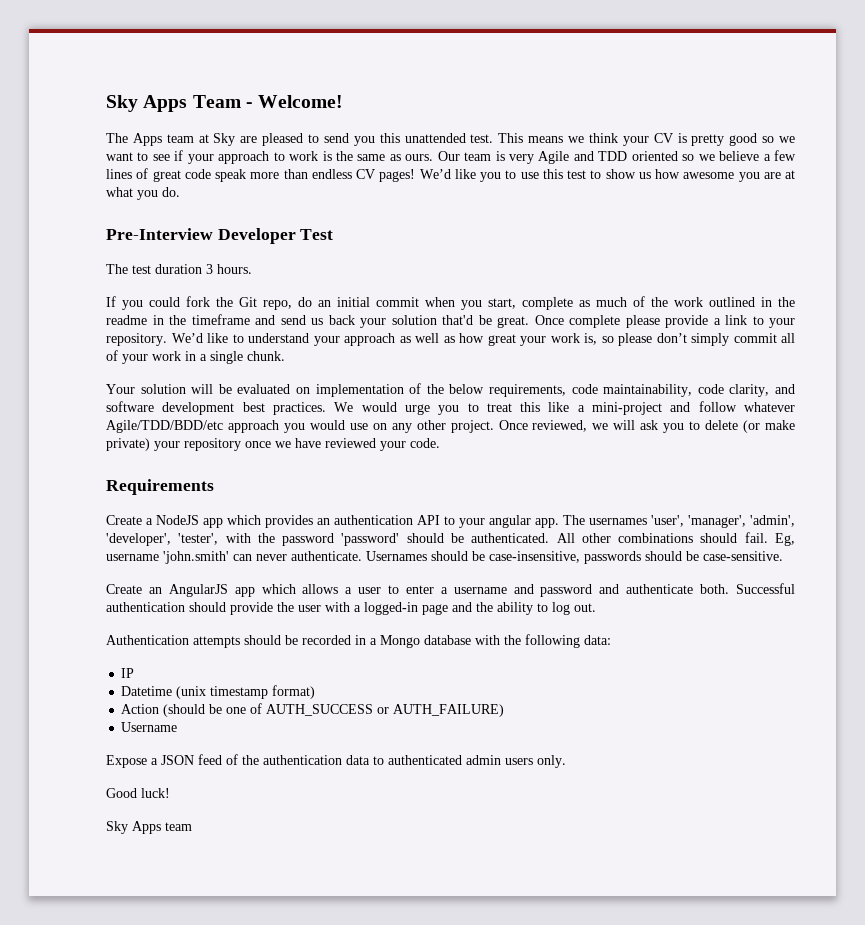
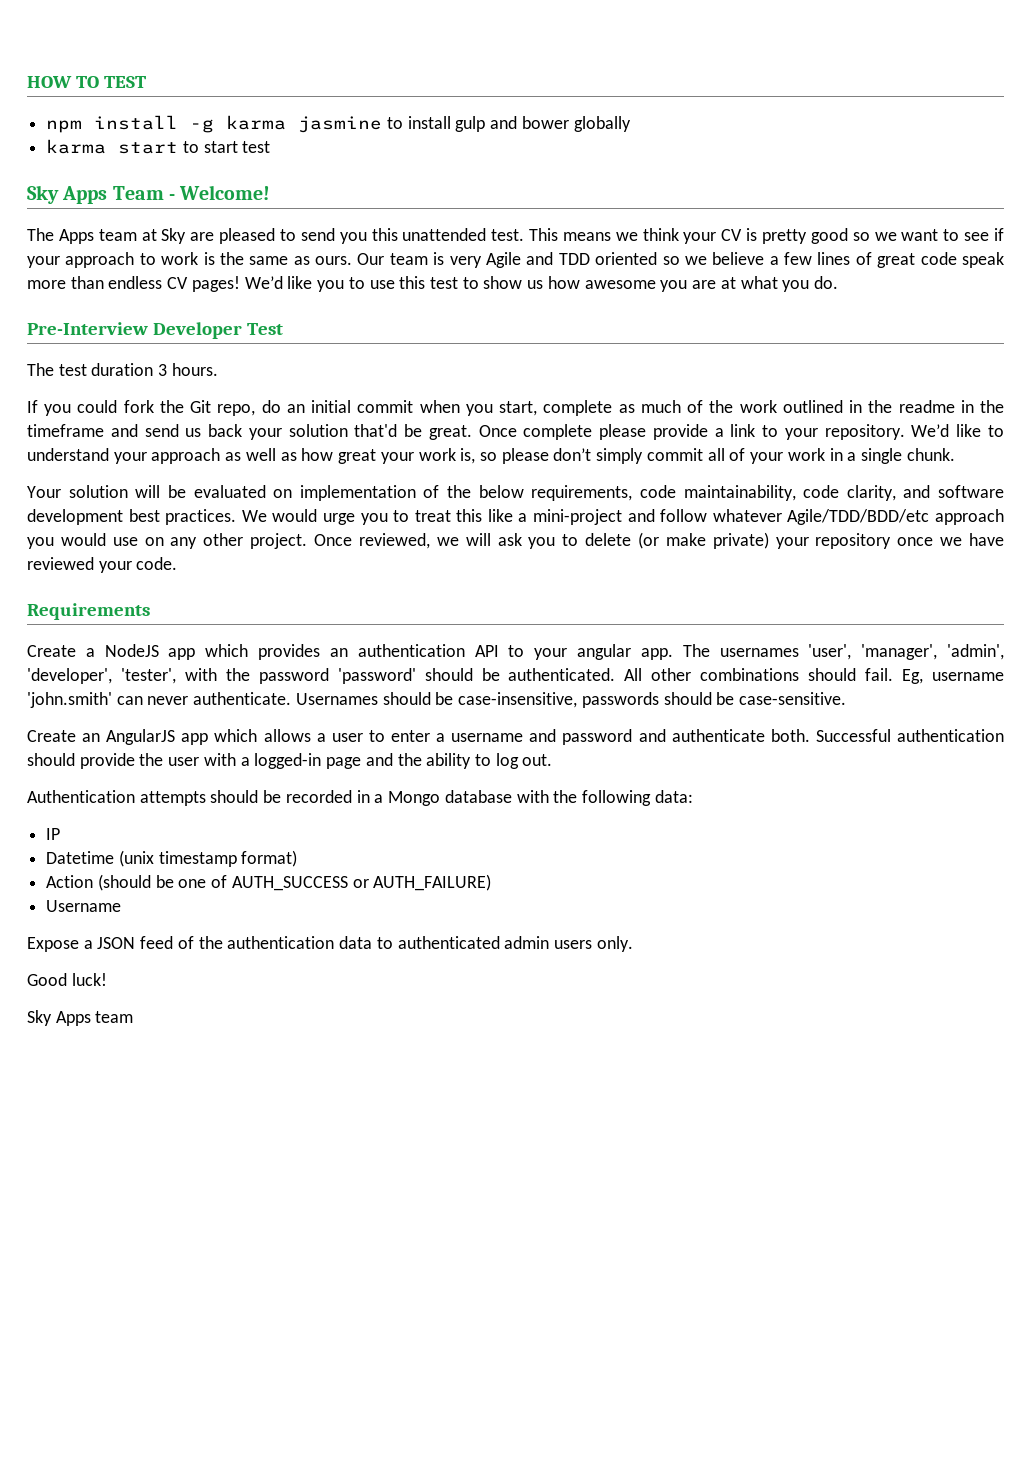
+ HOW TO TEST
+ npm install -g karma jasmine to install gulp and bower globally
+ karma start to start test

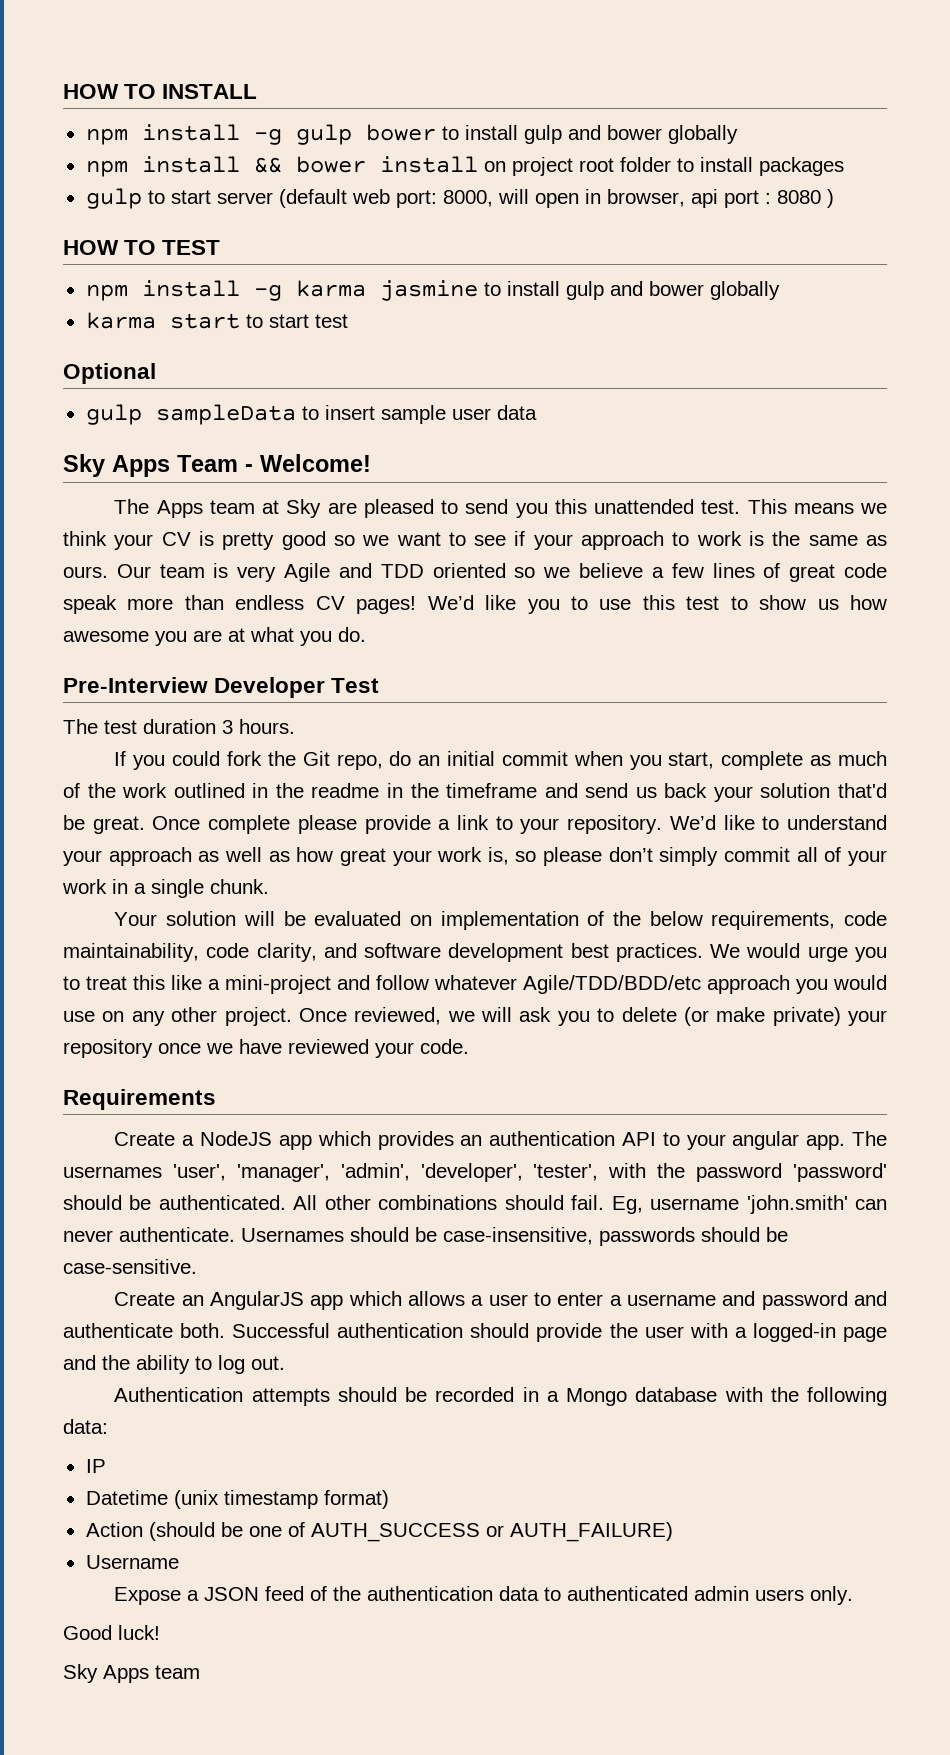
+ HOW TO INSTALL
+ npm install -g gulp bower to install gulp and bower globally
+ npm install && bower install on project root folder to install packages
+ gulp to start server (default web port: 8000, will open in browser, api port : 8080 )
+ Optional
+ gulp sampleData to insert sample user data

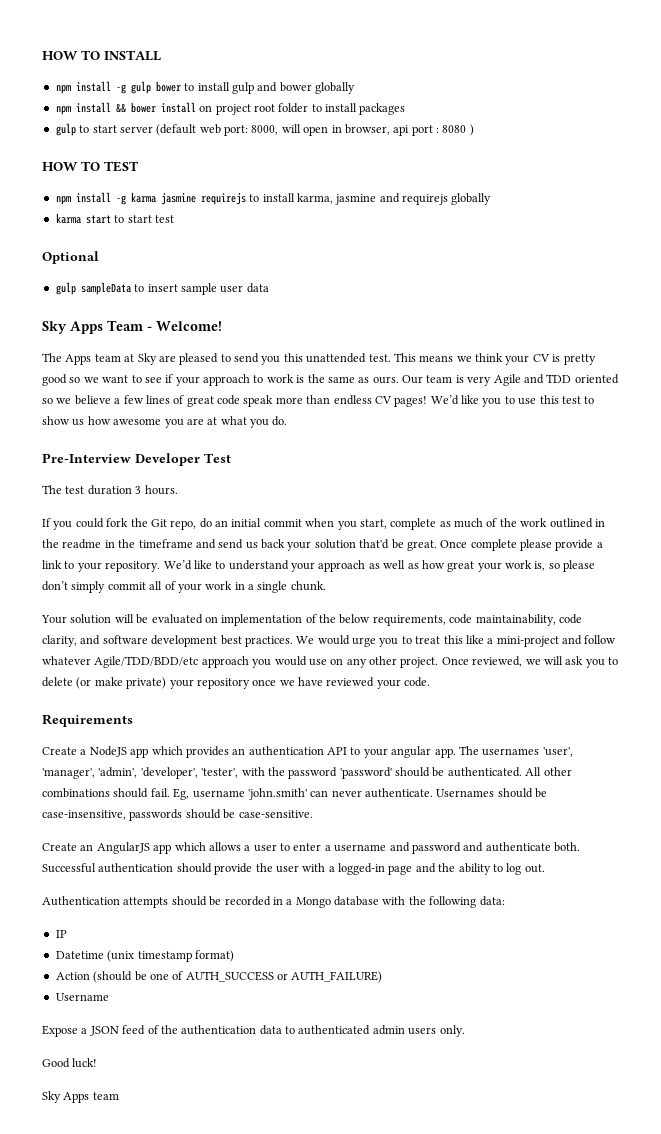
- npm install -g karma jasmine to install gulp and bower globally
+ npm install -g karma jasmine requirejs to install karma, jasmine and requirejs globally

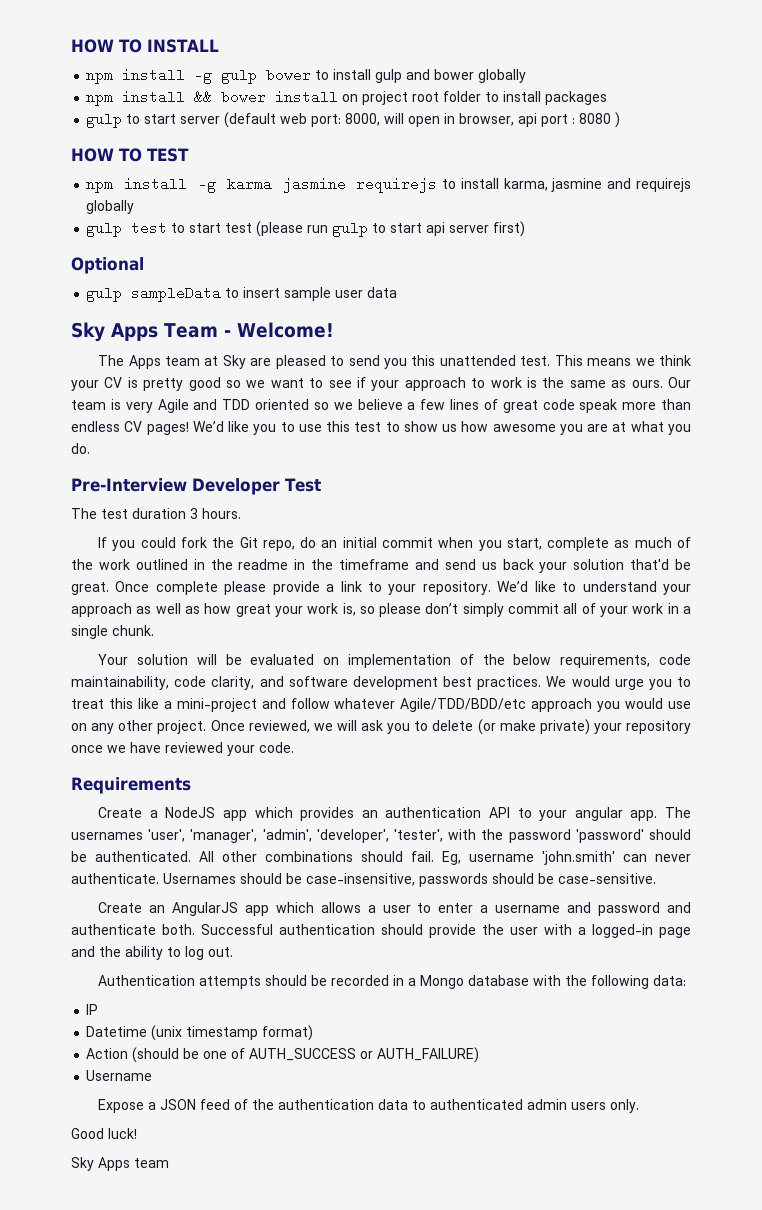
- karma start to start test
+ gulp test to start test (please run gulp to start api server first)

